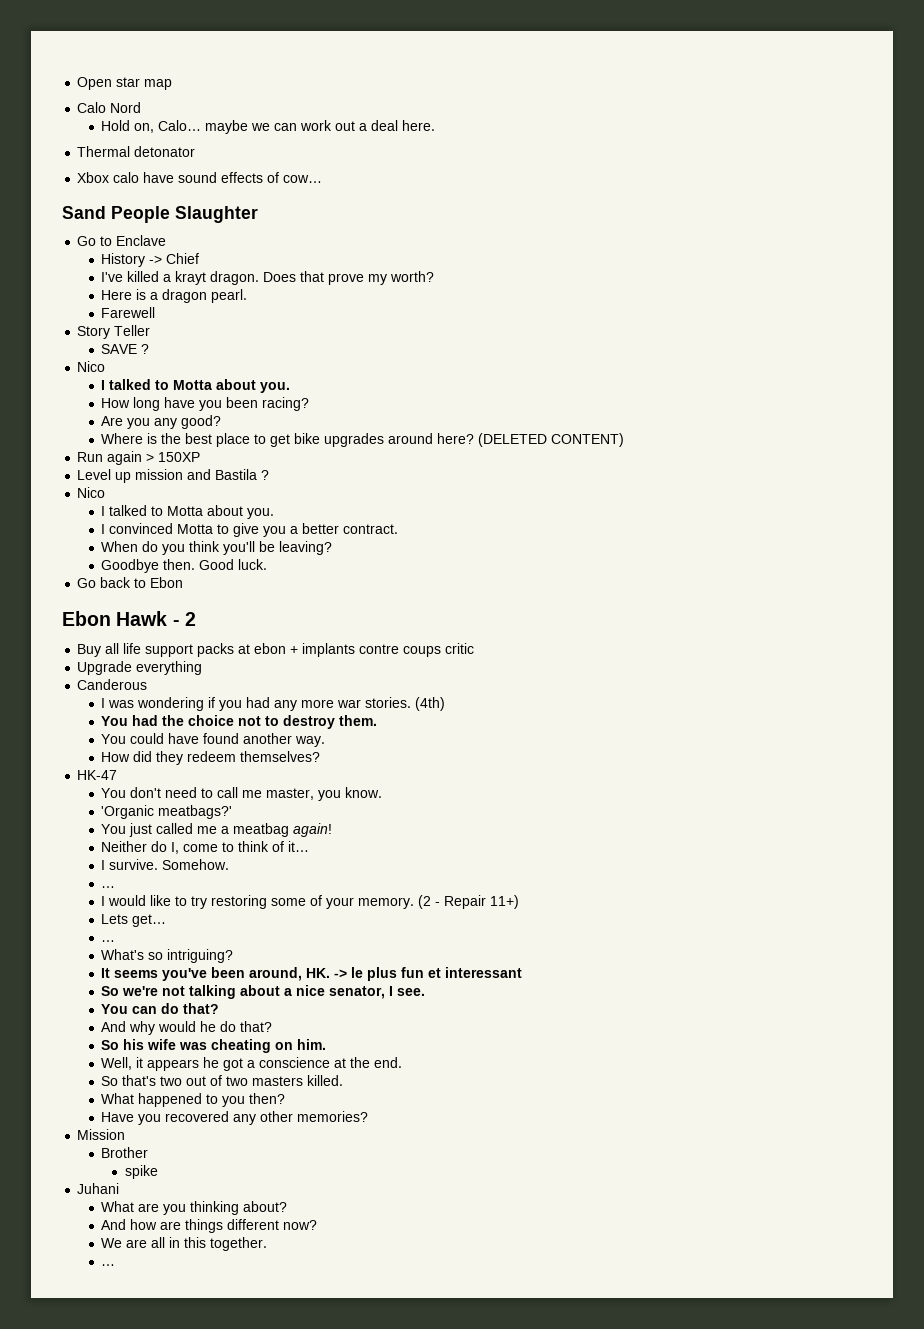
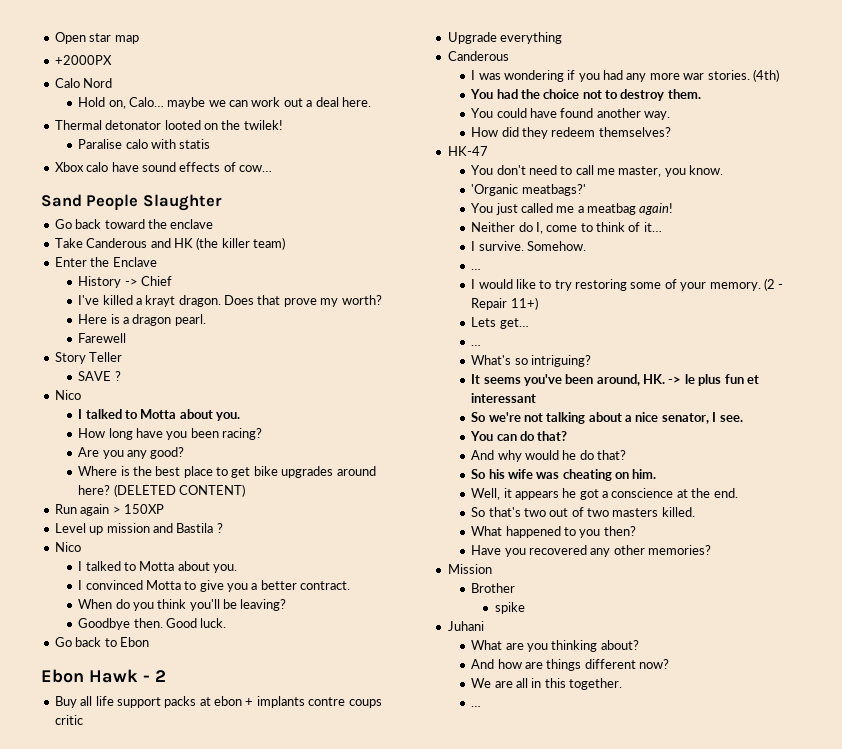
+ +2000PX
- Thermal detonator
+ Thermal detonator looted on the twilek!
+ Paralise calo with statis
- Go to Enclave
+ Go back toward the enclave
+ Take Canderous and HK (the killer team)
+ Enter the Enclave

